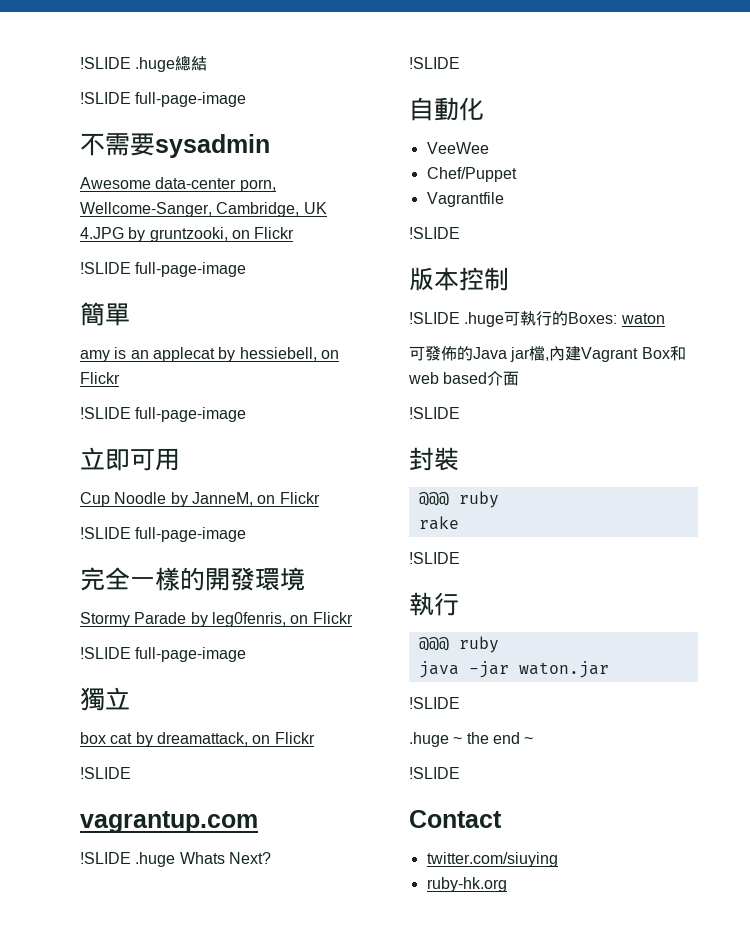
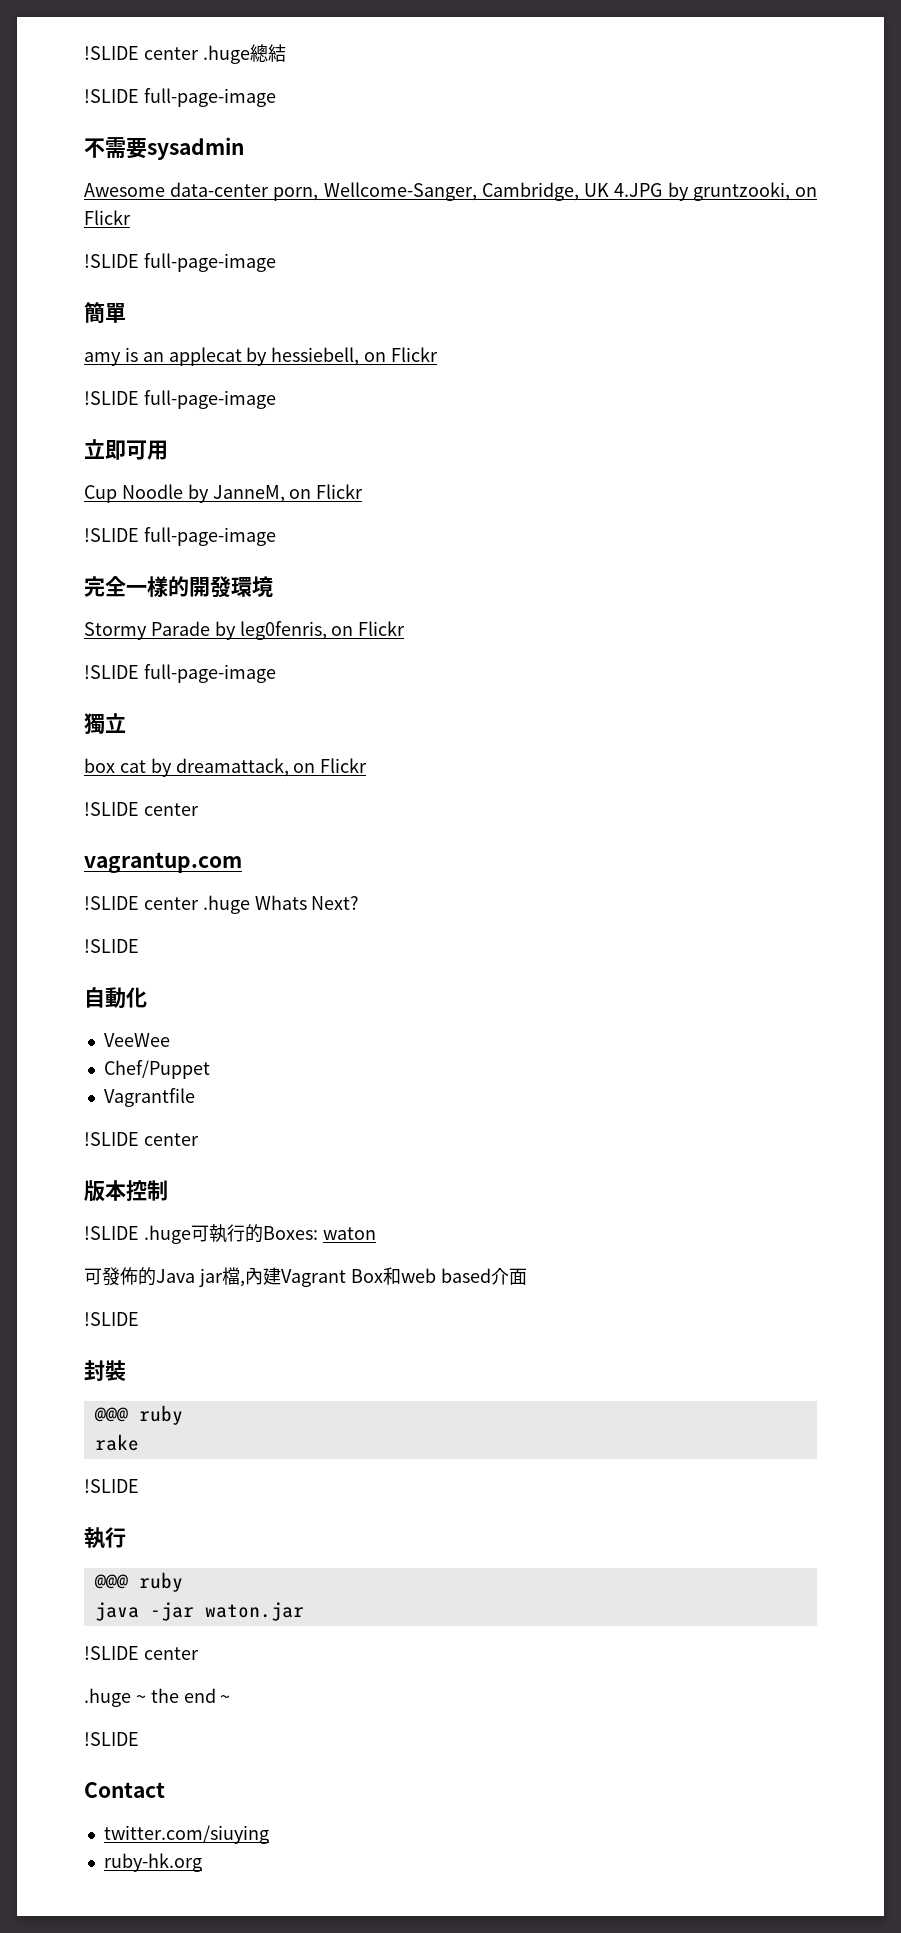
- !SLIDE .huge總結
+ !SLIDE center .huge總結
  box cat by dreamattack, on Flickr
- !SLIDE
+ !SLIDE center
- !SLIDE .huge Whats Next?
+ !SLIDE center .huge Whats Next?
  Vagrantfile
- !SLIDE
+ !SLIDE center
  java -jar waton.jar
- !SLIDE
+ !SLIDE center

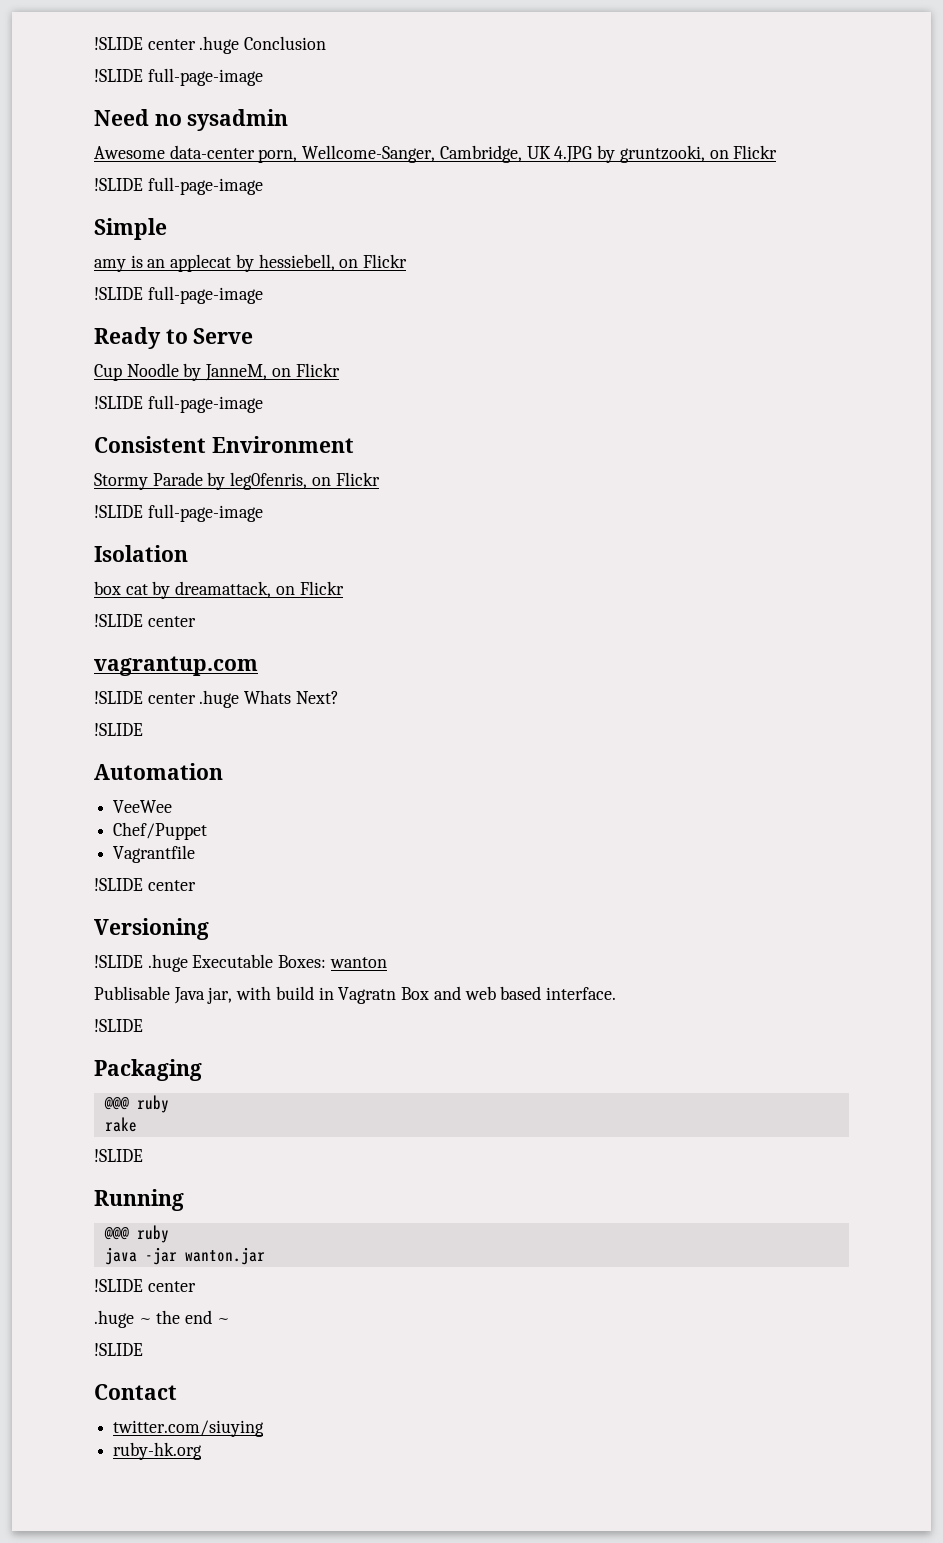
- !SLIDE center .huge總結
+ !SLIDE center .huge Conclusion
  !SLIDE full-page-image
- 不需要sysadmin
+ Need no sysadmin
- 簡單
+ Simple
- 立即可用
+ Ready to Serve
- 完全一樣的開發環境
+ Consistent Environment
- 獨立
+ Isolation
- 自動化
+ Automation
- 版本控制
+ Versioning
- !SLIDE .huge可執行的Boxes: waton
- 可發佈的Java jar檔,內建Vagrant Box和web based介面
+ !SLIDE .huge Executable Boxes: wanton
+ Publisable Java jar, with build in Vagratn Box and web based interface.
  !SLIDE
- 封裝
+ Packaging
  rake
  !SLIDE
- 執行
+ Running
- java -jar waton.jar
+ java -jar wanton.jar

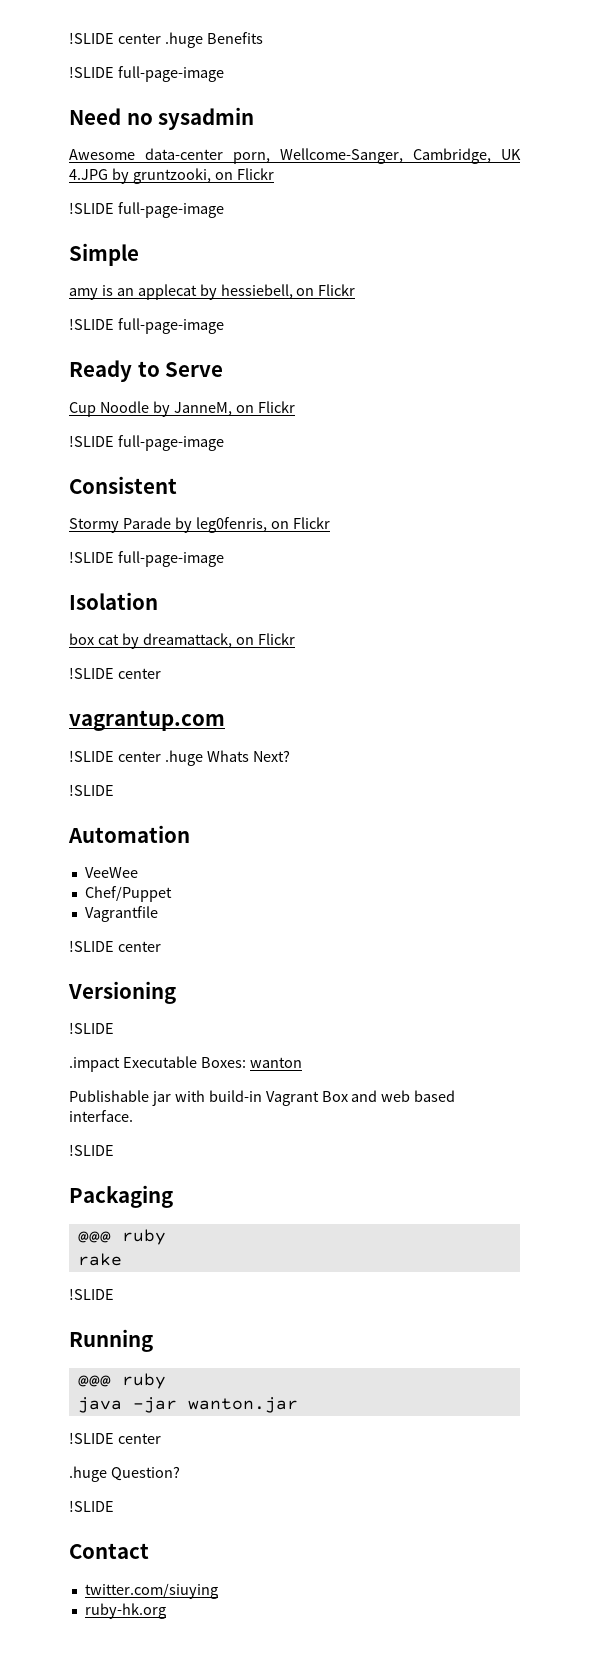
- !SLIDE center .huge Conclusion
+ !SLIDE center .huge Benefits
- Consistent Environment
+ Consistent
  Versioning
- !SLIDE .huge Executable Boxes: wanton
+ !SLIDE
+ .impact Executable Boxes: wanton
- Publisable Java jar, with build in Vagratn Box and web based interface.
+ Publishable jar with build-in Vagrant Box and web based interface.
- .huge ~ the end ~
+ .huge Question?

